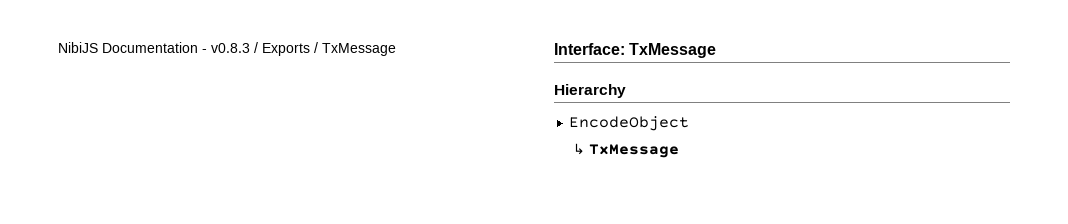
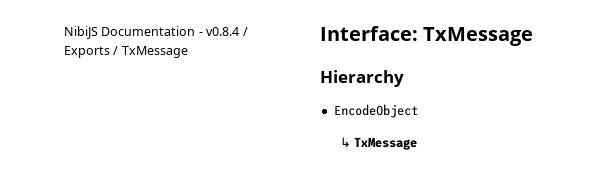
- NibiJS Documentation - v0.8.3 / Exports / TxMessage
+ NibiJS Documentation - v0.8.4 / Exports / TxMessage

